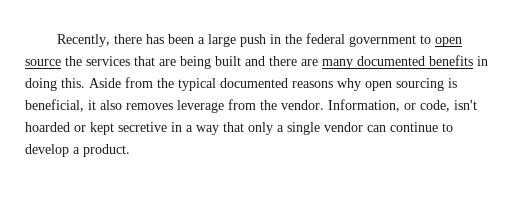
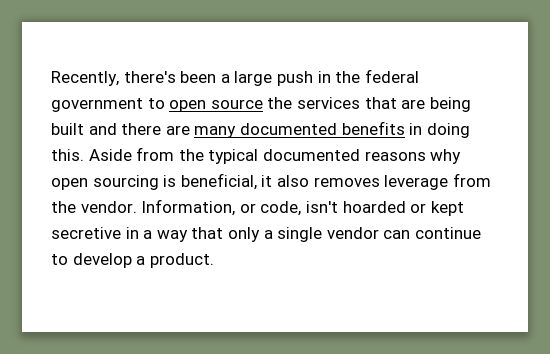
- Recently, there has been a large push in the federal government to open source the services that are being built and there are many documented benefits in doing this.
+ Recently, there's been a large push in the federal government to open source the services that are being built and there are many documented benefits in doing this.

